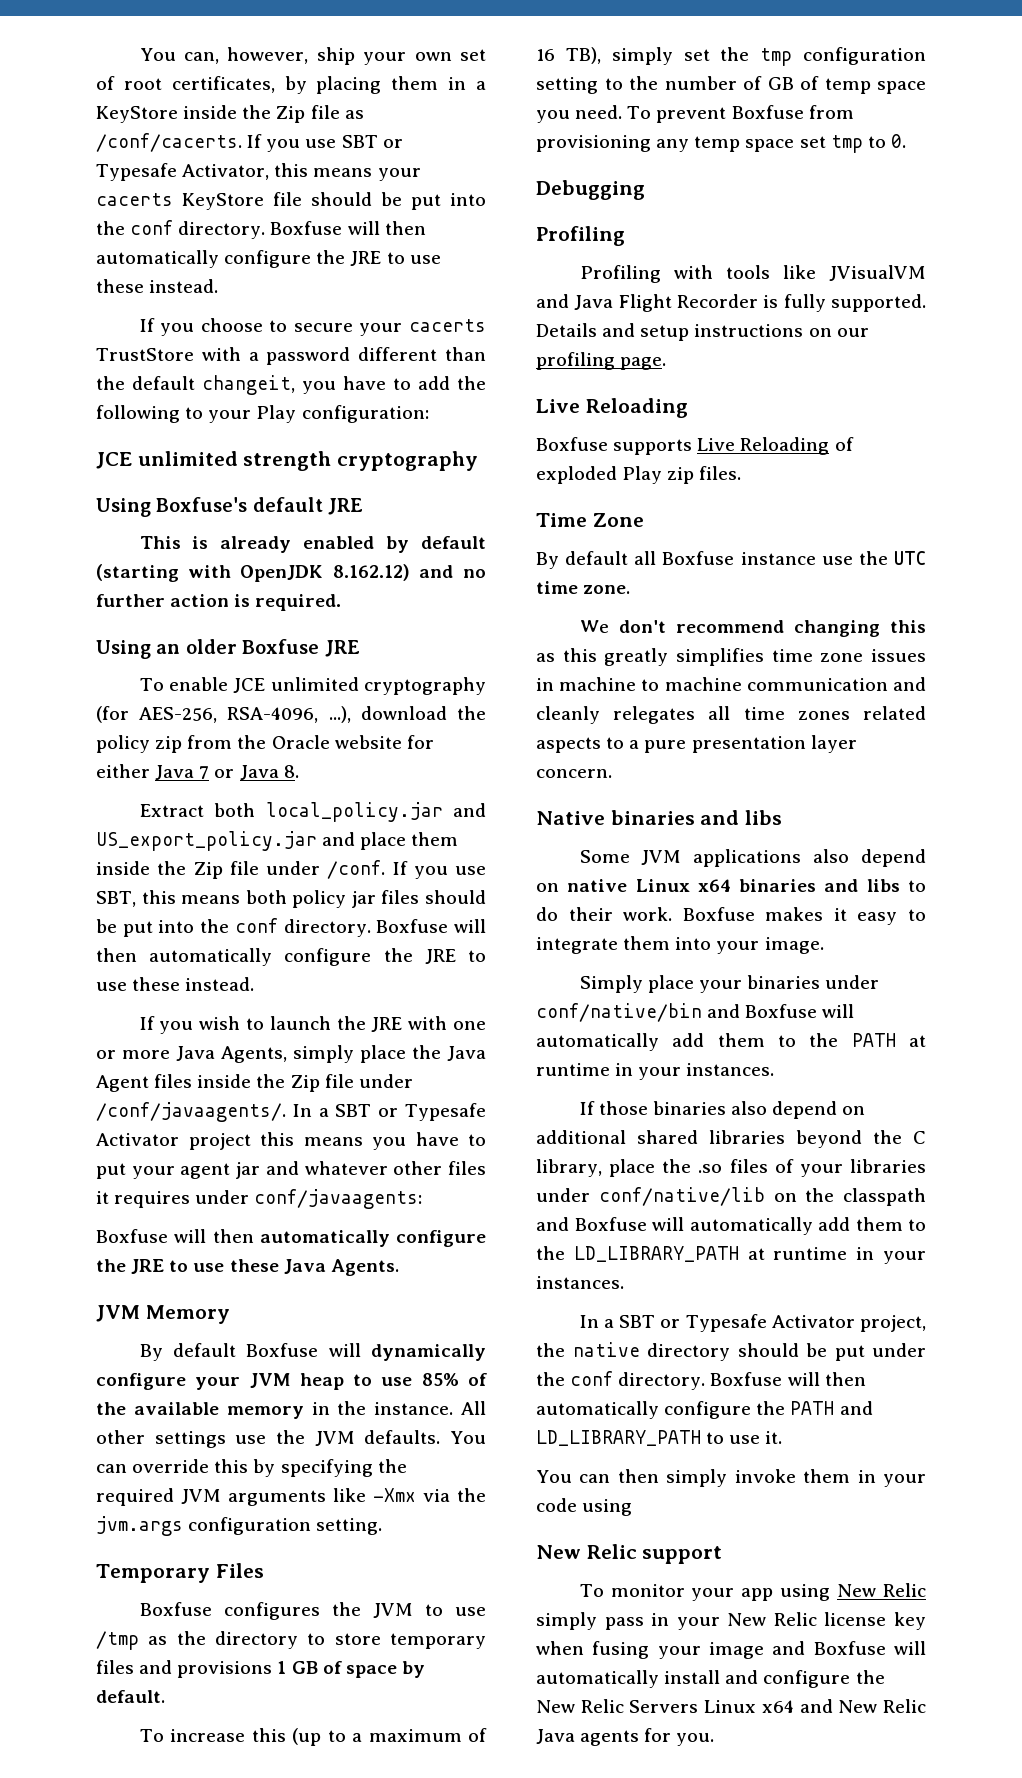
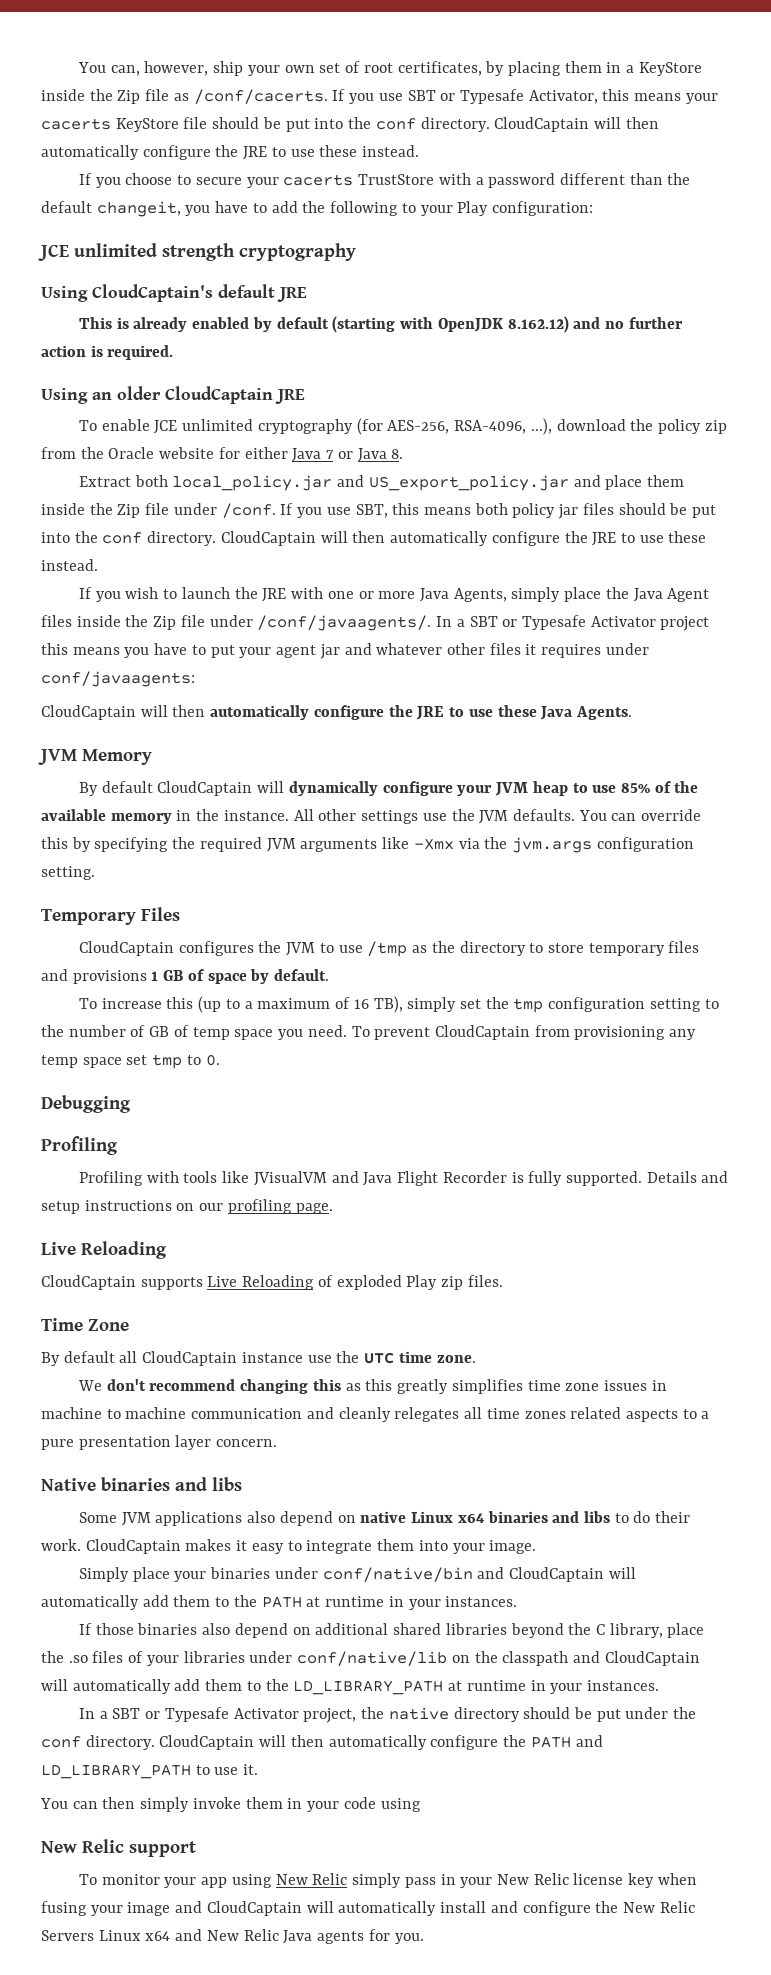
- If you use SBT or Typesafe Activator, this means your cacerts KeyStore file should be put into the conf directory. Boxfuse will then automatically configure the JRE to use these instead.
+ If you use SBT or Typesafe Activator, this means your cacerts KeyStore file should be put into the conf directory. CloudCaptain will then automatically configure the JRE to use these instead.
- Using Boxfuse's default JRE
+ Using CloudCaptain's default JRE
- Using an older Boxfuse JRE
+ Using an older CloudCaptain JRE
- If you use SBT, this means both policy jar files should be put into the conf directory. Boxfuse will then automatically configure the JRE to use these instead.
+ If you use SBT, this means both policy jar files should be put into the conf directory. CloudCaptain will then automatically configure the JRE to use these instead.
- Boxfuse will then automatically configure the JRE to use these Java Agents.
+ CloudCaptain will then automatically configure the JRE to use these Java Agents.
- By default Boxfuse will dynamically configure your JVM heap to use 85% of the available memory in the instance.
+ By default CloudCaptain will dynamically configure your JVM heap to use 85% of the available memory in the instance.
- Boxfuse configures the JVM to use /tmp as the directory to store temporary files and provisions 1 GB of space by default.
+ CloudCaptain configures the JVM to use /tmp as the directory to store temporary files and provisions 1 GB of space by default.
- To prevent Boxfuse from provisioning any temp space set tmp to 0.
+ To prevent CloudCaptain from provisioning any temp space set tmp to 0.
- Boxfuse supports Live Reloading of exploded Play zip files.
+ CloudCaptain supports Live Reloading of exploded Play zip files.
- By default all Boxfuse instance use the UTC time zone.
+ By default all CloudCaptain instance use the UTC time zone.
- Boxfuse makes it easy to integrate them into your image.
+ CloudCaptain makes it easy to integrate them into your image.
- Simply place your binaries under conf/native/bin and Boxfuse will automatically add them to the PATH at runtime in your instances.
+ Simply place your binaries under conf/native/bin and CloudCaptain will automatically add them to the PATH at runtime in your instances.
- If those binaries also depend on additional shared libraries beyond the C library, place the .so files of your libraries under conf/native/lib on the classpath and Boxfuse will automatically add them to the LD_LIBRARY_PATH at runtime in your instances.
+ If those binaries also depend on additional shared libraries beyond the C library, place the .so files of your libraries under conf/native/lib on the classpath and CloudCaptain will automatically add them to the LD_LIBRARY_PATH at runtime in your instances.
- Boxfuse will then automatically configure the PATH and LD_LIBRARY_PATH to use it.
+ CloudCaptain will then automatically configure the PATH and LD_LIBRARY_PATH to use it.
- To monitor your app using New Relic simply pass in your New Relic license key when fusing your image and Boxfuse will automatically install and configure the New Relic Servers Linux x64 and New Relic Java agents for you.
+ To monitor your app using New Relic simply pass in your New Relic license key when fusing your image and CloudCaptain will automatically install and configure the New Relic Servers Linux x64 and New Relic Java agents for you.

